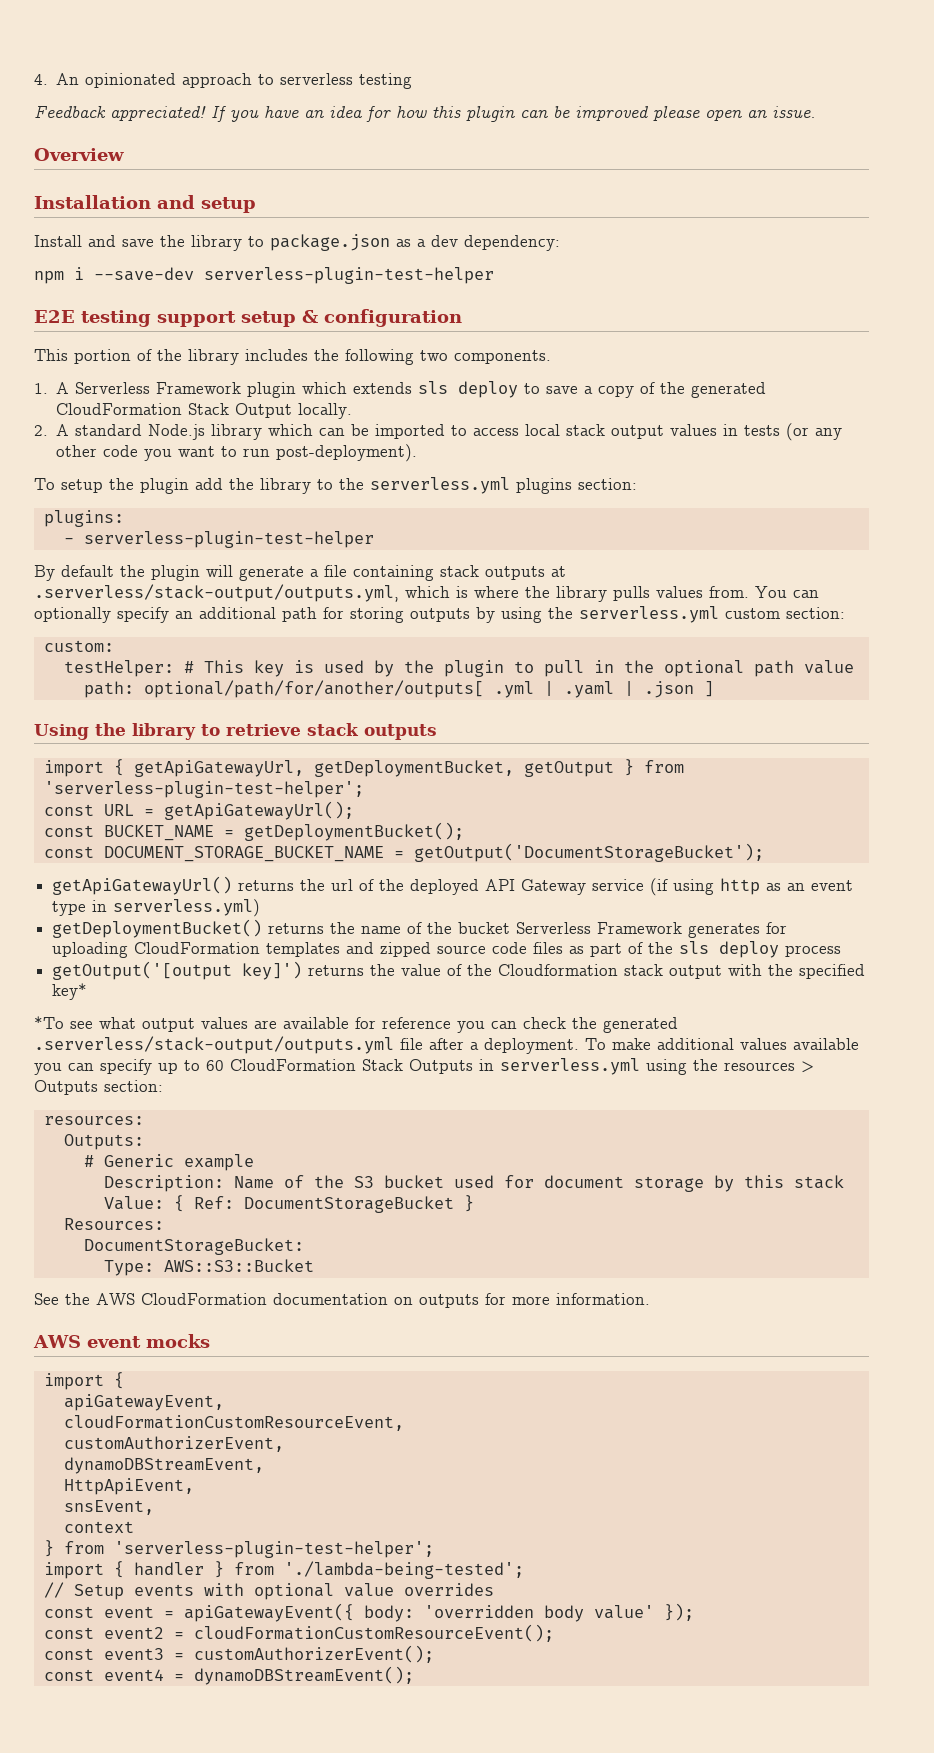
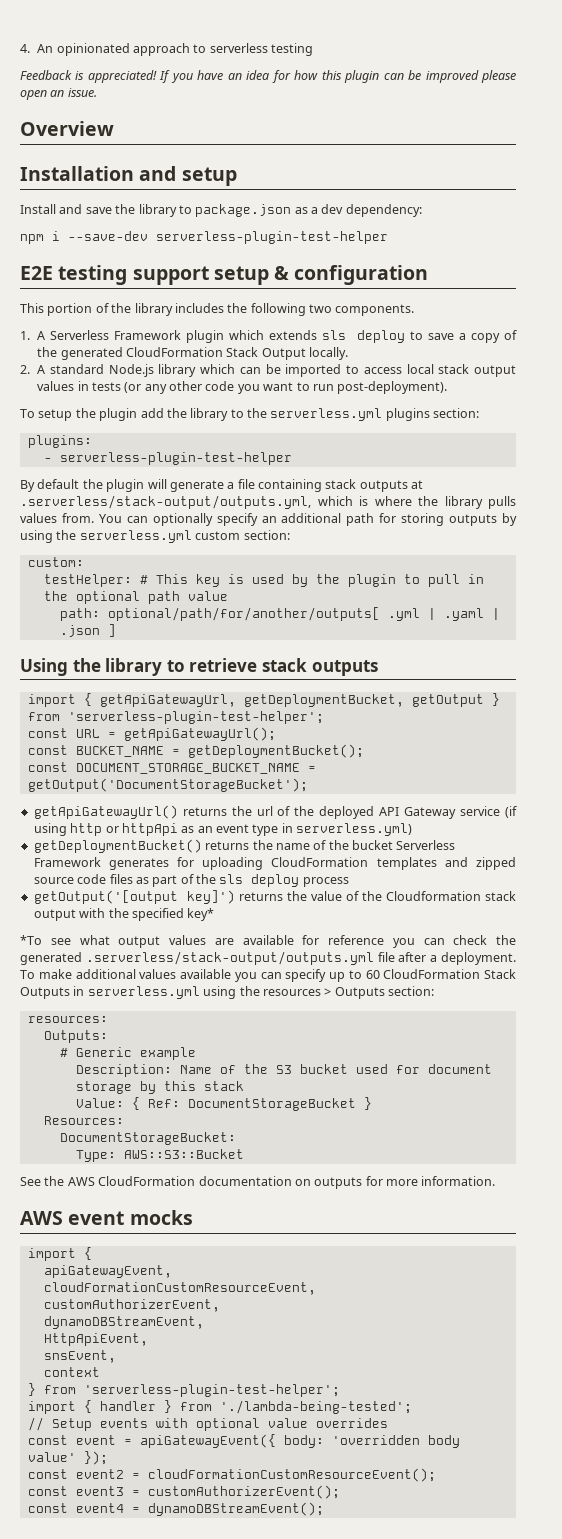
- Feedback appreciated!
+ Feedback is appreciated!
- getApiGatewayUrl() returns the url of the deployed API Gateway service (if using http as an event type in serverless.yml)
+ getApiGatewayUrl() returns the url of the deployed API Gateway service (if using http or httpApi as an event type in serverless.yml)

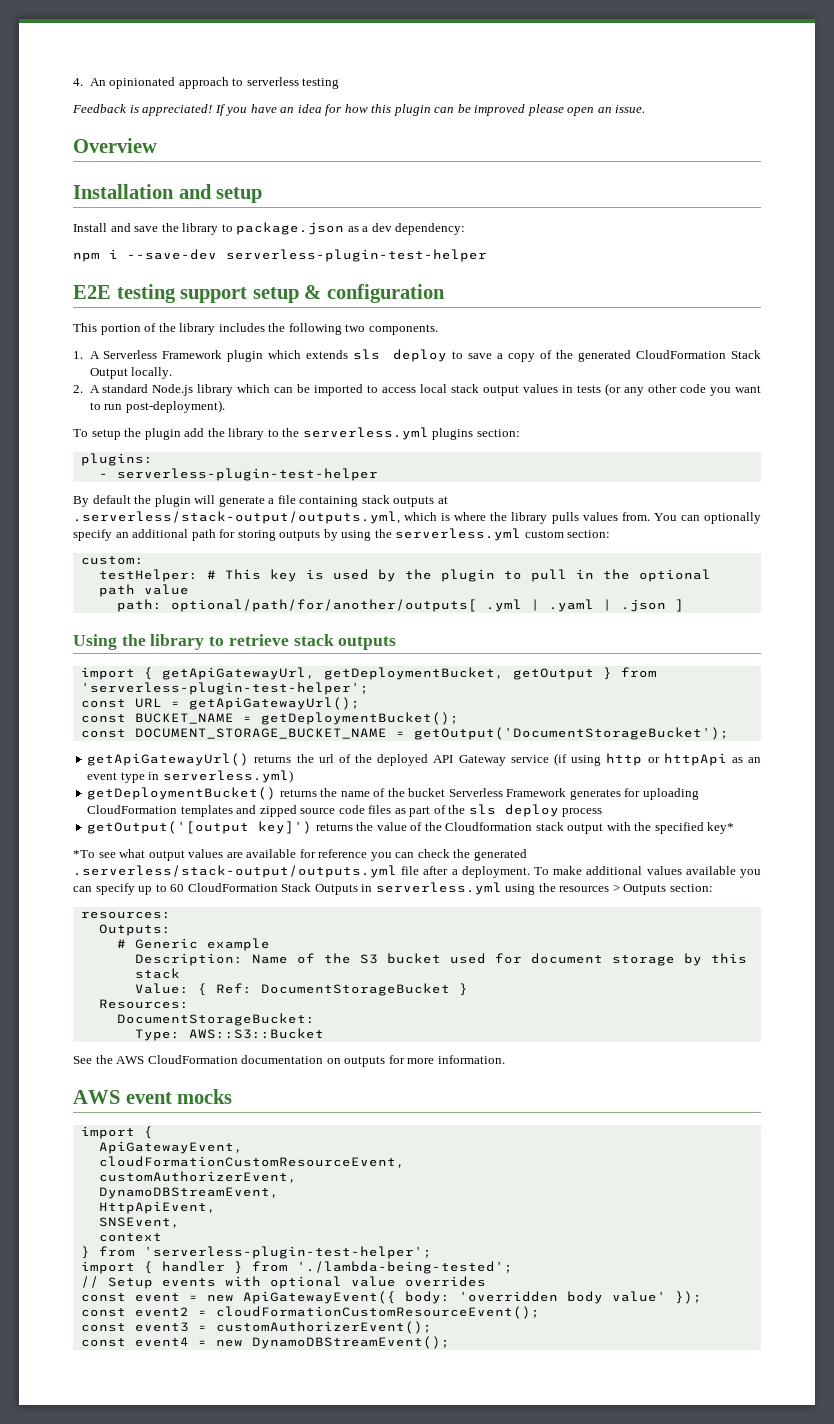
- apiGatewayEvent,
+ ApiGatewayEvent,
- dynamoDBStreamEvent,
+ DynamoDBStreamEvent,
- snsEvent,
+ SNSEvent,
- const event = apiGatewayEvent({ body: 'overridden body value' });
+ const event = new ApiGatewayEvent({ body: 'overridden body value' });
- const event4 = dynamoDBStreamEvent();
+ const event4 = new DynamoDBStreamEvent();

